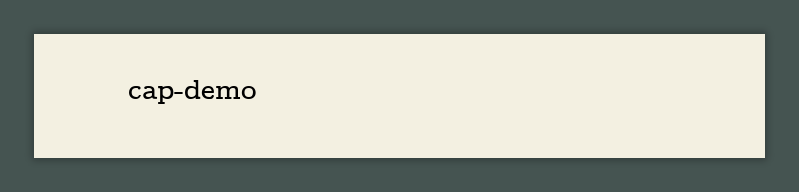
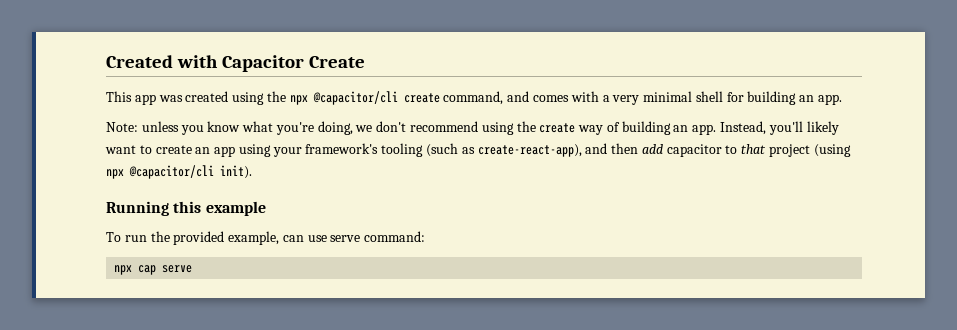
- cap-demo
+ Created with Capacitor Create
+ This app was created using the npx @capacitor/cli create command, and comes with a very minimal shell for building an app.
+ Note: unless you know what you're doing, we don't recommend using the create way of building an app. Instead, you'll likely want to create an app using your framework's tooling (such as create-react-app), and then add capacitor to that project (using npx @capacitor/cli init).
+ Running this example
+ To run the provided example, can use serve command:
+ npx cap serve

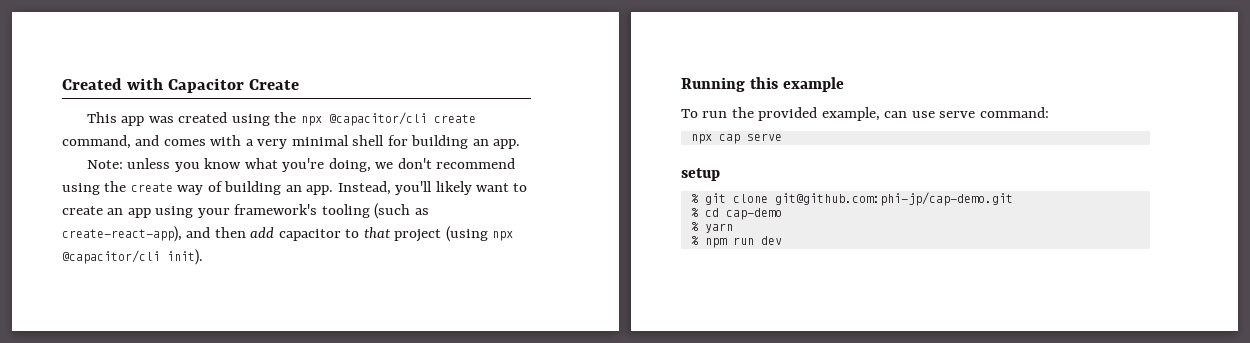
+ setup
+ % git clone git@github.com:phi-jp/cap-demo.git
+ % cd cap-demo
+ % yarn
+ % npm run dev

